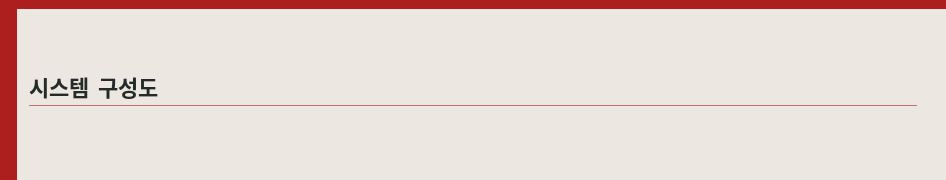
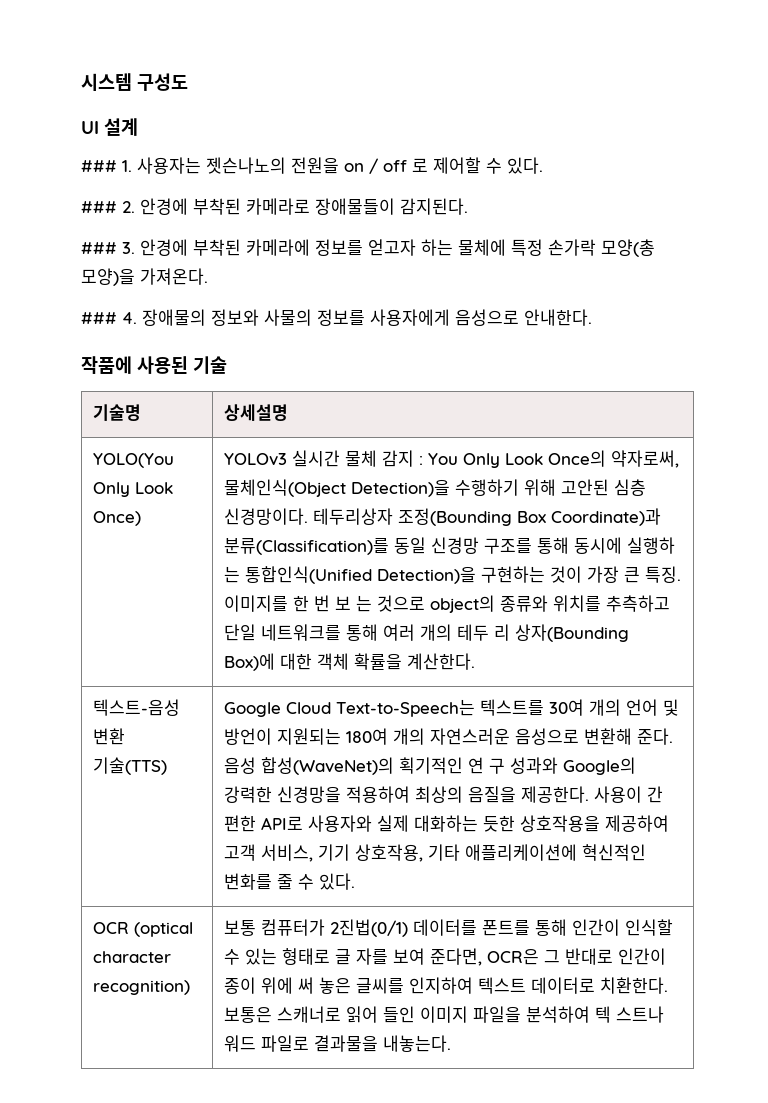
+ UI 설계
+ ### 1. 사용자는 젯슨나노의 전원을 on / off 로 제어할 수 있다.
+ ### 2. 안경에 부착된 카메라로 장애물들이 감지된다.
+ ### 3. 안경에 부착된 카메라에 정보를 얻고자 하는 물체에 특정 손가락 모양(총 모양)을 가져온다.
+ ### 4. 장애물의 정보와 사물의 정보를 사용자에게 음성으로 안내한다.
+ 작품에 사용된 기술
+ 기술명 | 상세설명
+ YOLO(You Only Look Once) | YOLOv3 실시간 물체 감지 : You Only Look Once의 약자로써, 물체인식(Object Detection)을 수행하기 위해 고안된 심층 신경망이다. 테두리상자 조정(Bounding Box Coordinate)과 분류(Classification)를 동일 신경망 구조를 통해 동시에 실행하 는 통합인식(Unified Detection)을 구현하는 것이 가장 큰 특징. 이미지를 한 번 보 는 것으로 object의 종류와 위치를 추측하고 단일 네트워크를 통해 여러 개의 테두 리 상자(Bounding Box)에 대한 객체 확률을 계산한다.
+ 텍스트-음성 변환 기술(TTS) | Google Cloud Text-to-Speech는 텍스트를 30여 개의 언어 및 방언이 지원되는 180여 개의 자연스러운 음성으로 변환해 준다. 음성 합성(WaveNet)의 획기적인 연 구 성과와 Google의 강력한 신경망을 적용하여 최상의 음질을 제공한다. 사용이 간 편한 API로 사용자와 실제 대화하는 듯한 상호작용을 제공하여 고객 서비스, 기기 상호작용, 기타 애플리케이션에 혁신적인 변화를 줄 수 있다.
+ OCR (optical character recognition) | 보통 컴퓨터가 2진법(0/1) 데이터를 폰트를 통해 인간이 인식할 수 있는 형태로 글 자를 보여 준다면, OCR은 그 반대로 인간이 종이 위에 써 놓은 글씨를 인지하여 텍스트 데이터로 치환한다. 보통은 스캐너로 읽어 들인 이미지 파일을 분석하여 텍 스트나 워드 파일로 결과물을 내놓는다.

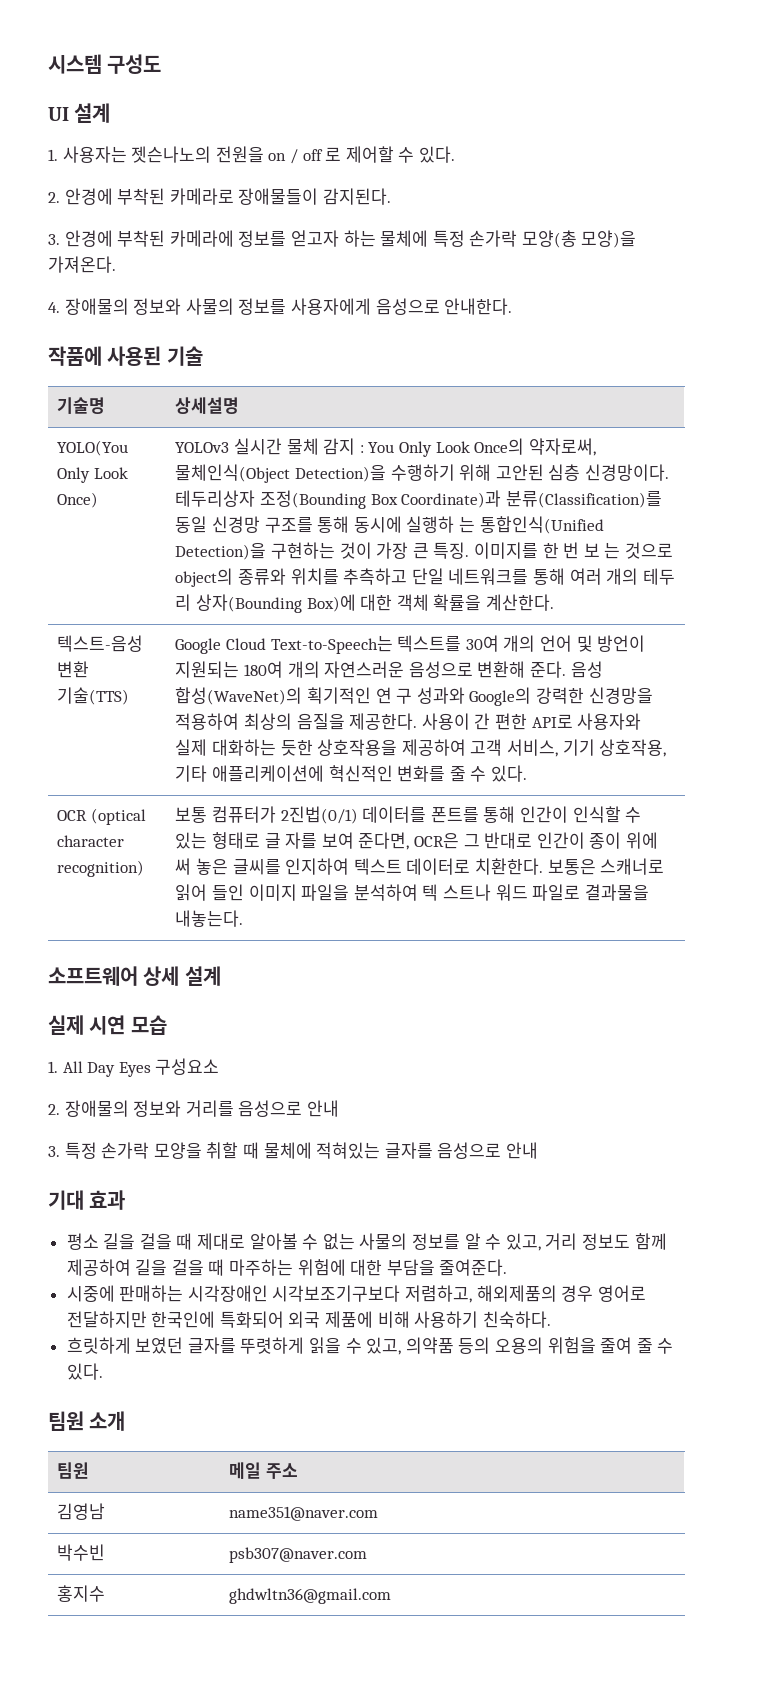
- ### 1. 사용자는 젯슨나노의 전원을 on / off 로 제어할 수 있다.
+ 1. 사용자는 젯슨나노의 전원을 on / off 로 제어할 수 있다.
- ### 2. 안경에 부착된 카메라로 장애물들이 감지된다.
+ 2. 안경에 부착된 카메라로 장애물들이 감지된다.
- ### 3. 안경에 부착된 카메라에 정보를 얻고자 하는 물체에 특정 손가락 모양(총 모양)을 가져온다.
+ 3. 안경에 부착된 카메라에 정보를 얻고자 하는 물체에 특정 손가락 모양(총 모양)을 가져온다.
- ### 4. 장애물의 정보와 사물의 정보를 사용자에게 음성으로 안내한다.
+ 4. 장애물의 정보와 사물의 정보를 사용자에게 음성으로 안내한다.
+ 소프트웨어 상세 설계
+ 실제 시연 모습
+ 1. All Day Eyes 구성요소
+ 2. 장애물의 정보와 거리를 음성으로 안내
+ 3. 특정 손가락 모양을 취할 때 물체에 적혀있는 글자를 음성으로 안내
+ 기대 효과
+ 평소 길을 걸을 때 제대로 알아볼 수 없는 사물의 정보를 알 수 있고, 거리 정보도 함께 제공하여 길을 걸을 때 마주하는 위험에 대한 부담을 줄여준다.
+ 시중에 판매하는 시각장애인 시각보조기구보다 저렴하고, 해외제품의 경우 영어로 전달하지만 한국인에 특화되어 외국 제품에 비해 사용하기 친숙하다.
+ 흐릿하게 보였던 글자를 뚜렷하게 읽을 수 있고, 의약품 등의 오용의 위험을 줄여 줄 수 있다.
+ 팀원 소개
+ 팀원 | 메일 주소
+ 김영남 | name351@naver.com
+ 박수빈 | psb307@naver.com
+ 홍지수 | ghdwltn36@gmail.com

